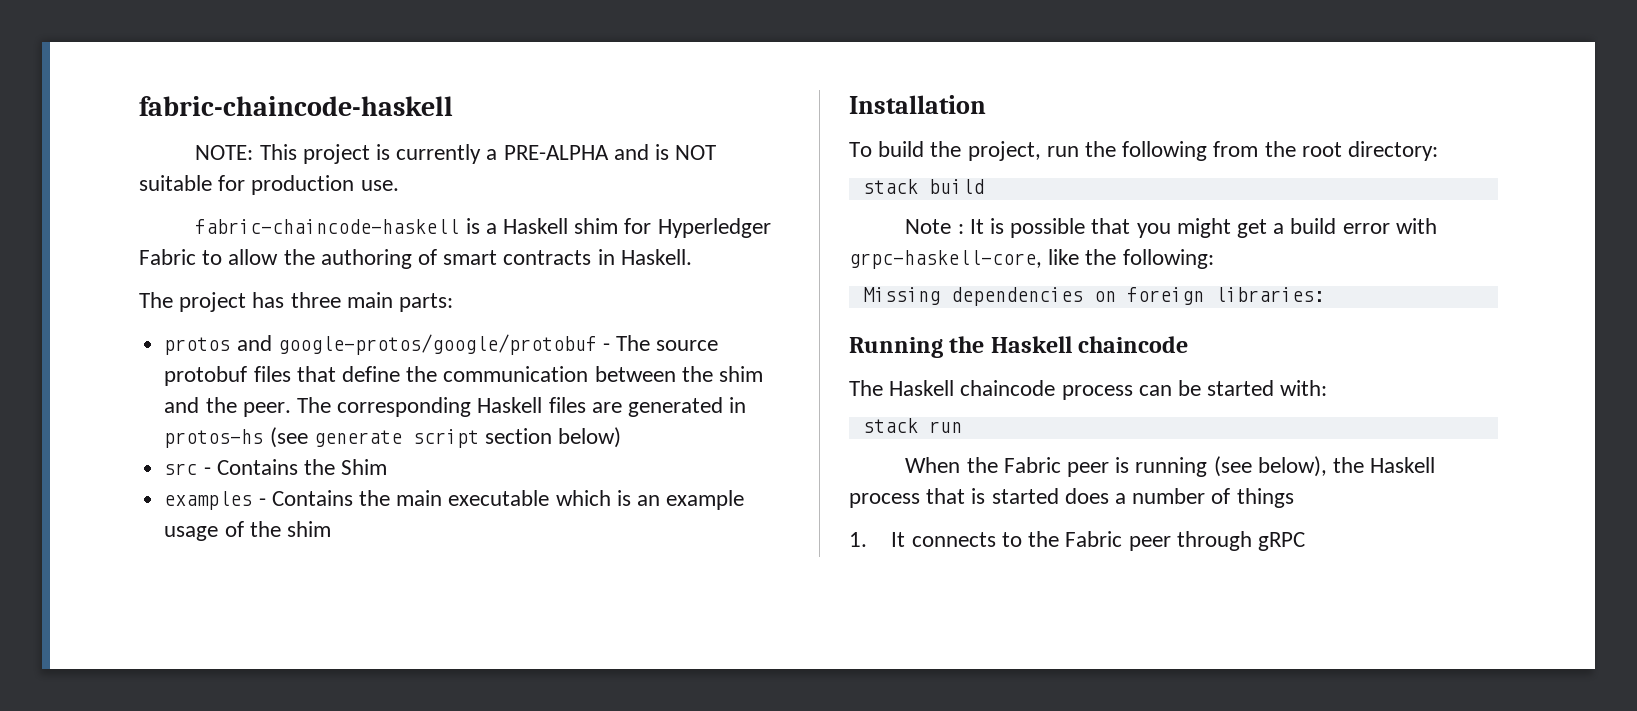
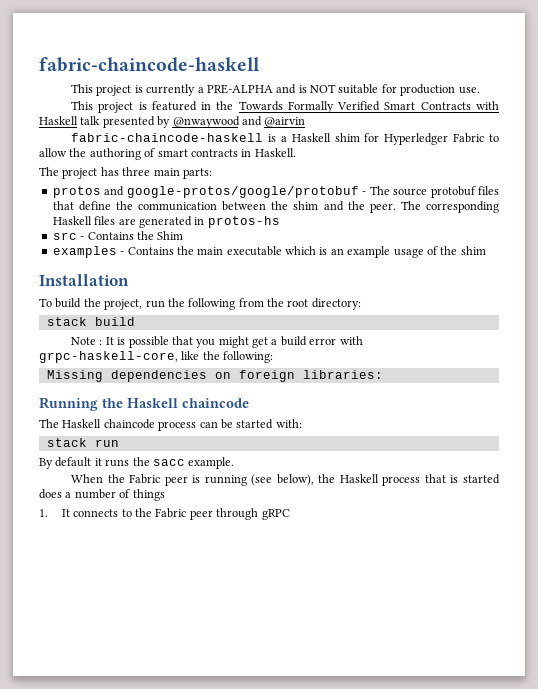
- NOTE: This project is currently a PRE-ALPHA and is NOT suitable for production use.
+ This project is currently a PRE-ALPHA and is NOT suitable for production use.
+ This project is featured in the Towards Formally Verified Smart Contracts with Haskell talk presented by @nwaywood and @airvin
- The corresponding Haskell files are generated in protos-hs (see generate script section below)
+ The corresponding Haskell files are generated in protos-hs
+ By default it runs the sacc example.

